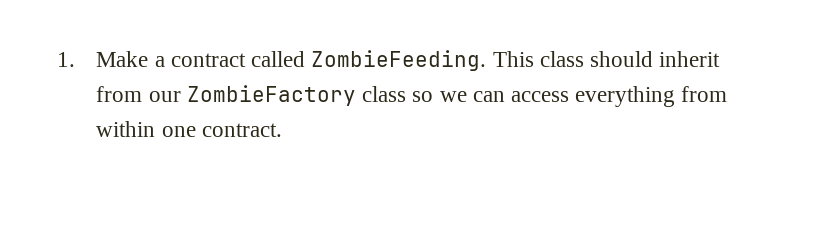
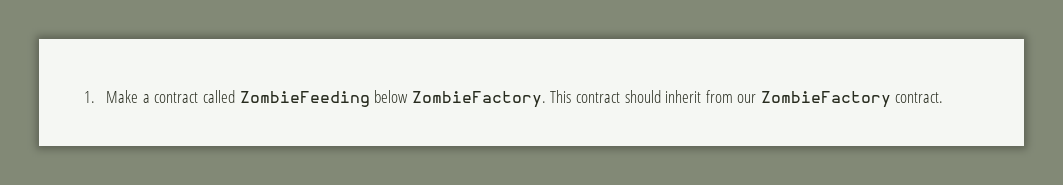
- 1. Make a contract called ZombieFeeding. This class should inherit from our ZombieFactory class so we can access everything from within one contract.
+ 1. Make a contract called ZombieFeeding below ZombieFactory. This contract should inherit from our ZombieFactory contract.

